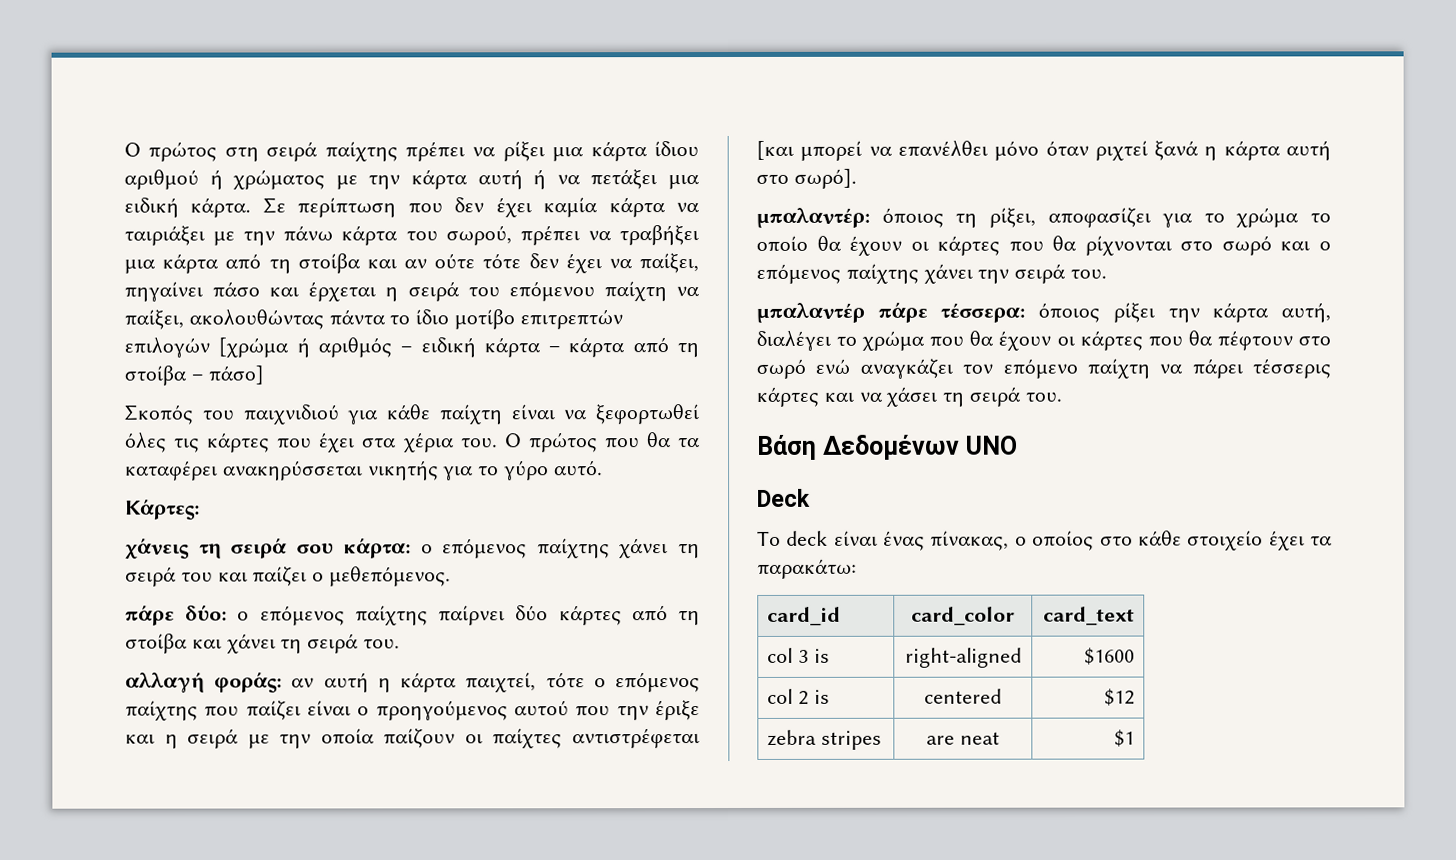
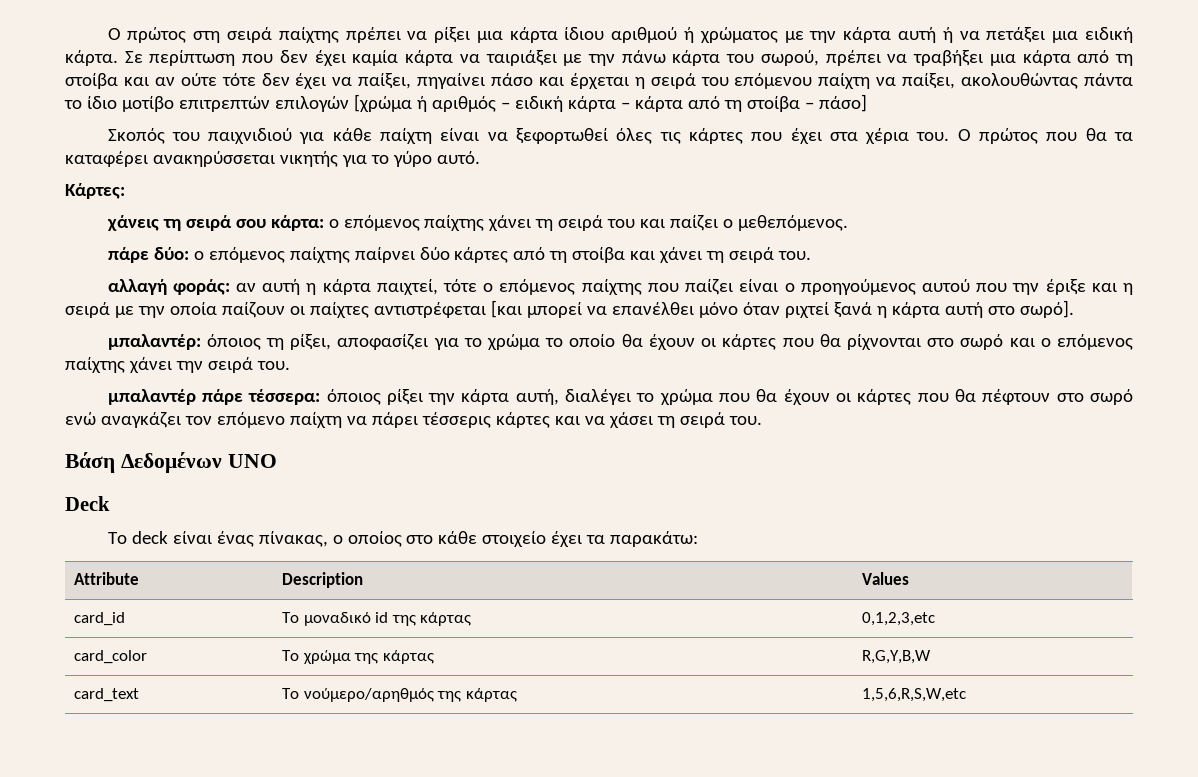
- card_id | card_color | card_text
- col 3 is | right-aligned | $1600
- col 2 is | centered | $12
- zebra stripes | are neat | $1
+ Attribute | Description | Values
+ card_id | Το μοναδικό id της κάρτας | 0,1,2,3,etc
+ card_color | Το χρώμα της κάρτας | R,G,Y,B,W
+ card_text | Το νούμερο/αρηθμός της κάρτας | 1,5,6,R,S,W,etc

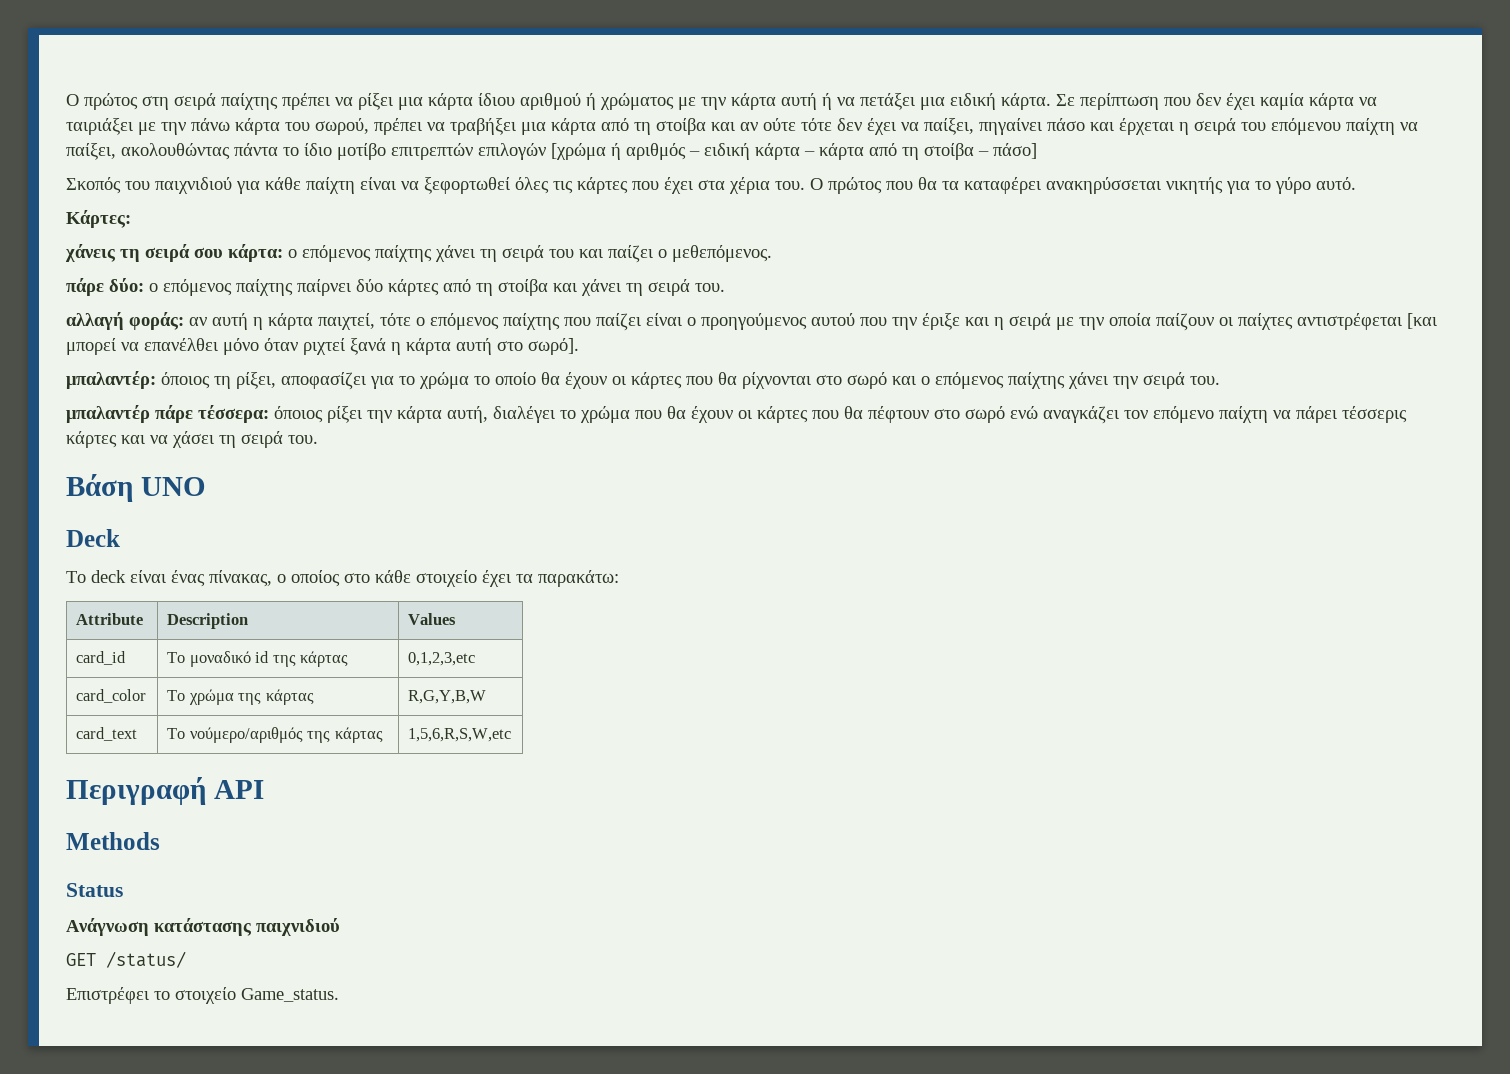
- Βάση Δεδομένων UNO
+ Βάση UNO
- card_text | Το νούμερο/αρηθμός της κάρτας | 1,5,6,R,S,W,etc
+ card_text | Το νούμερο/αριθμός της κάρτας | 1,5,6,R,S,W,etc
+ Περιγραφή API
+ Methods
+ Status
+ Ανάγνωση κατάστασης παιχνιδιού
+ GET /status/
+ Επιστρέφει το στοιχείο Game_status.

